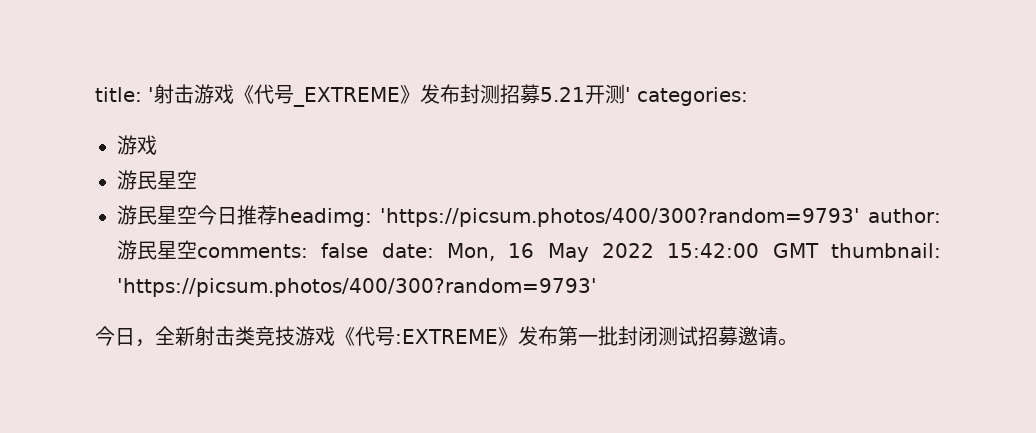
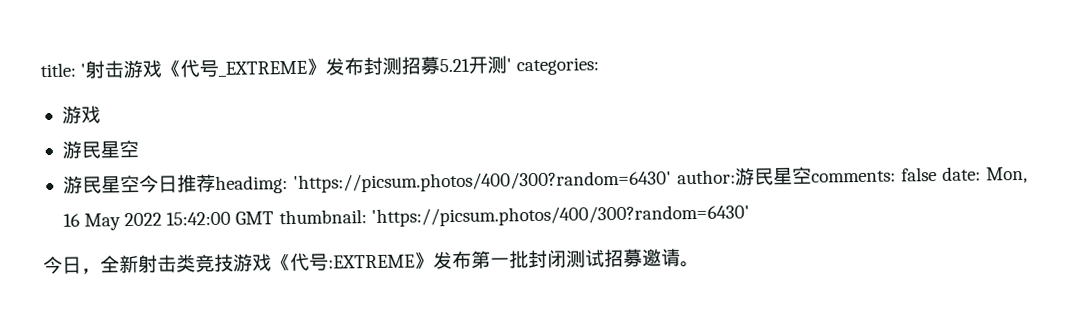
- 游民星空今日推荐headimg: 'https://picsum.photos/400/300?random=9793' author:游民星空comments: false date: Mon, 16 May 2022 15:42:00 GMT thumbnail: 'https://picsum.photos/400/300?random=9793'
+ 游民星空今日推荐headimg: 'https://picsum.photos/400/300?random=6430' author:游民星空comments: false date: Mon, 16 May 2022 15:42:00 GMT thumbnail: 'https://picsum.photos/400/300?random=6430'

